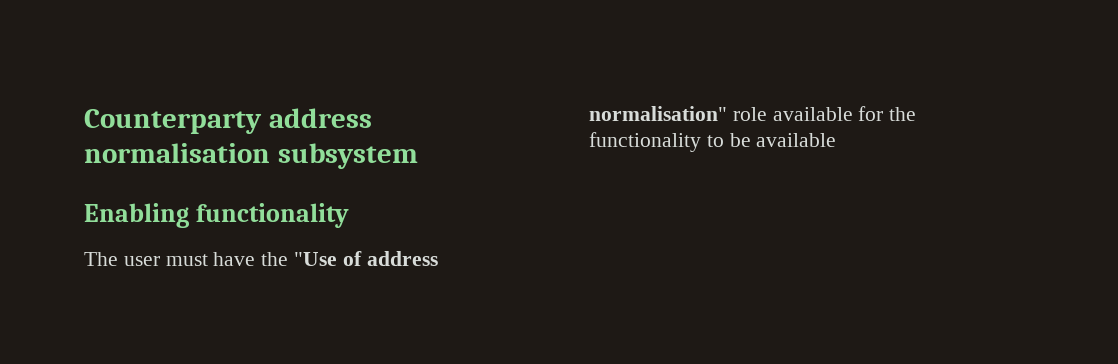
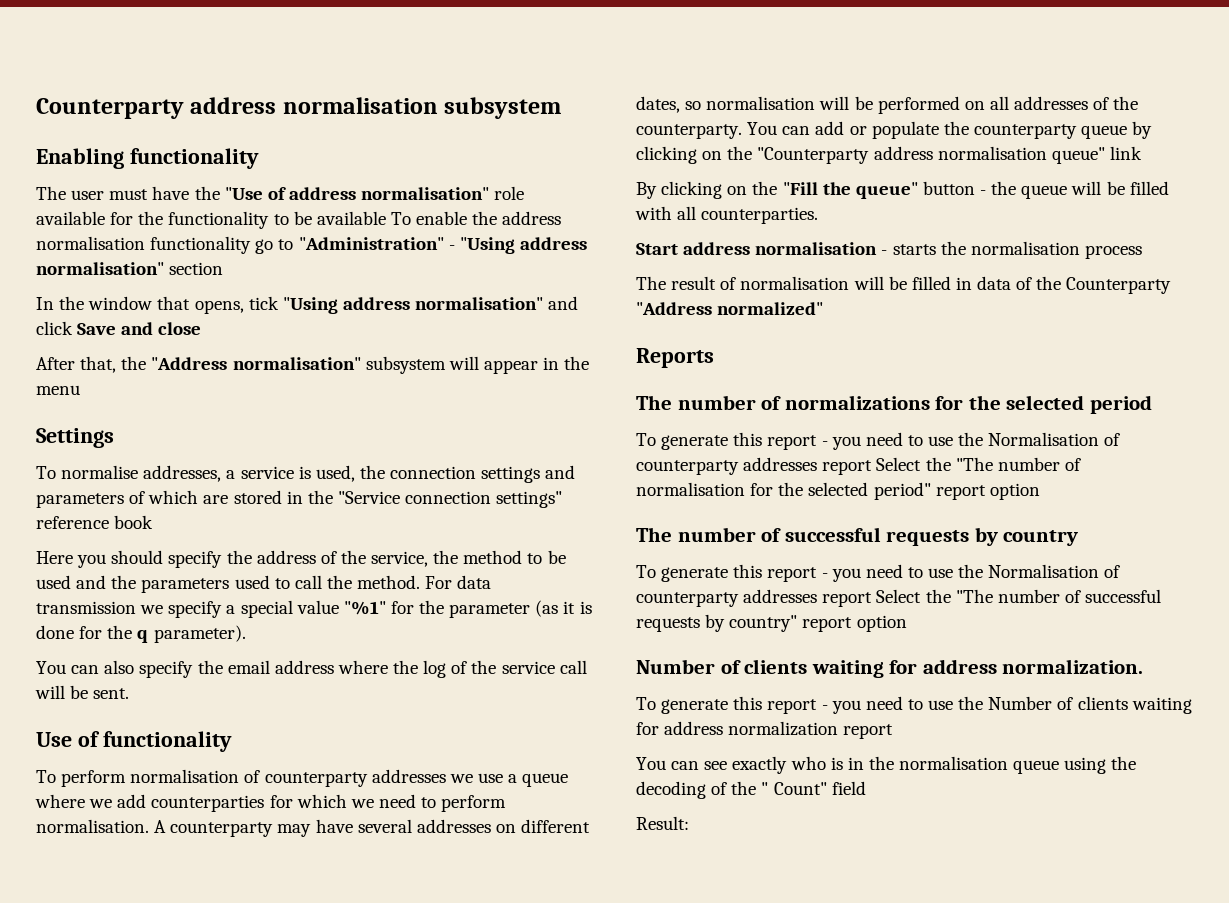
- The user must have the "Use of address normalisation" role available for the functionality to be available
+ The user must have the "Use of address normalisation" role available for the functionality to be available To enable the address normalisation functionality go to "Administration" - "Using address normalisation" section
+ In the window that opens, tick "Using address normalisation" and click Save and close
+ After that, the "Address normalisation" subsystem will appear in the menu
+ Settings
+ To normalise addresses, a service is used, the connection settings and parameters of which are stored in the "Service connection settings" reference book
+ Here you should specify the address of the service, the method to be used and the parameters used to call the method. For data transmission we specify a special value "%1" for the parameter (as it is done for the q parameter).
+ You can also specify the email address where the log of the service call will be sent.
+ Use of functionality
+ To perform normalisation of counterparty addresses we use a queue where we add counterparties for which we need to perform normalisation. A counterparty may have several addresses on different dates, so normalisation will be performed on all addresses of the counterparty. You can add or populate the counterparty queue by clicking on the "Counterparty address normalisation queue" link
+ By clicking on the "Fill the queue" button - the queue will be filled with all counterparties.
+ Start address normalisation - starts the normalisation process
+ The result of normalisation will be filled in data of the Counterparty "Address normalized"
+ Reports
+ The number of normalizations for the selected period
+ To generate this report - you need to use the Normalisation of counterparty addresses report Select the "The number of normalisation for the selected period" report option
+ The number of successful requests by country
+ To generate this report - you need to use the Normalisation of counterparty addresses report Select the "The number of successful requests by country" report option
+ Number of clients waiting for address normalization.
+ To generate this report - you need to use the Number of clients waiting for address normalization report
+ You can see exactly who is in the normalisation queue using the decoding of the " Count" field
+ Result:

